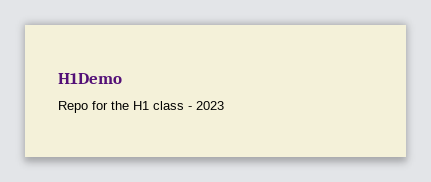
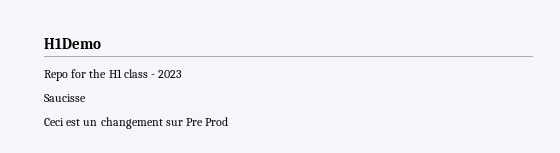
+ Saucisse
+ Ceci est un changement sur Pre Prod

